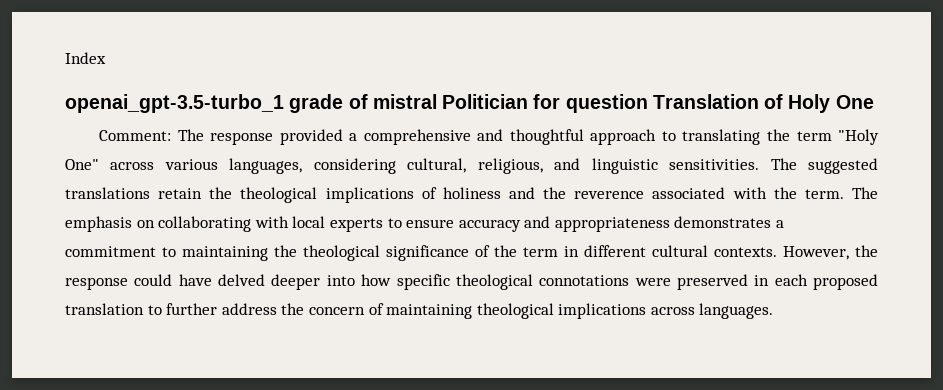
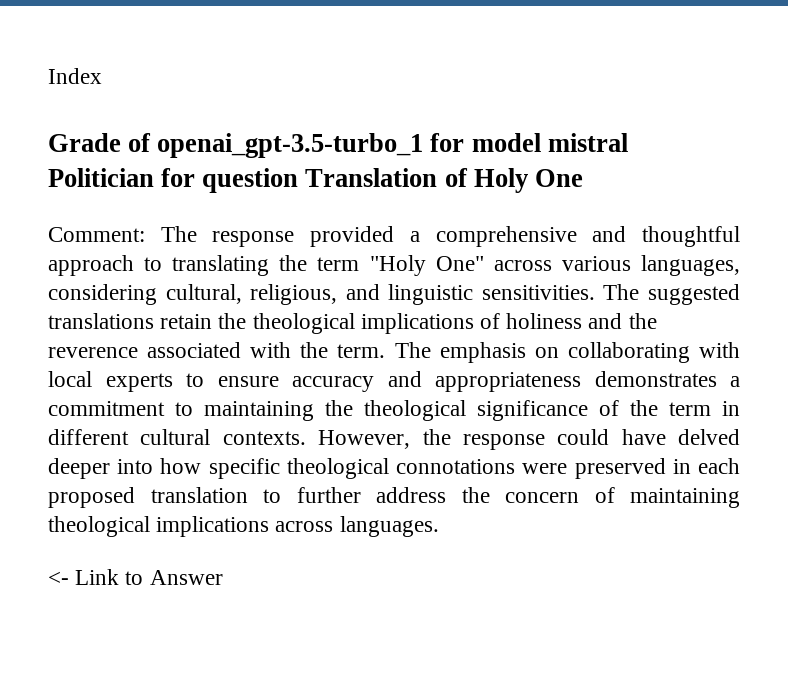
- openai_gpt-3.5-turbo_1 grade of mistral Politician for question Translation of Holy One
+ Grade of openai_gpt-3.5-turbo_1 for model mistral Politician for question Translation of Holy One
+ <- Link to Answer

